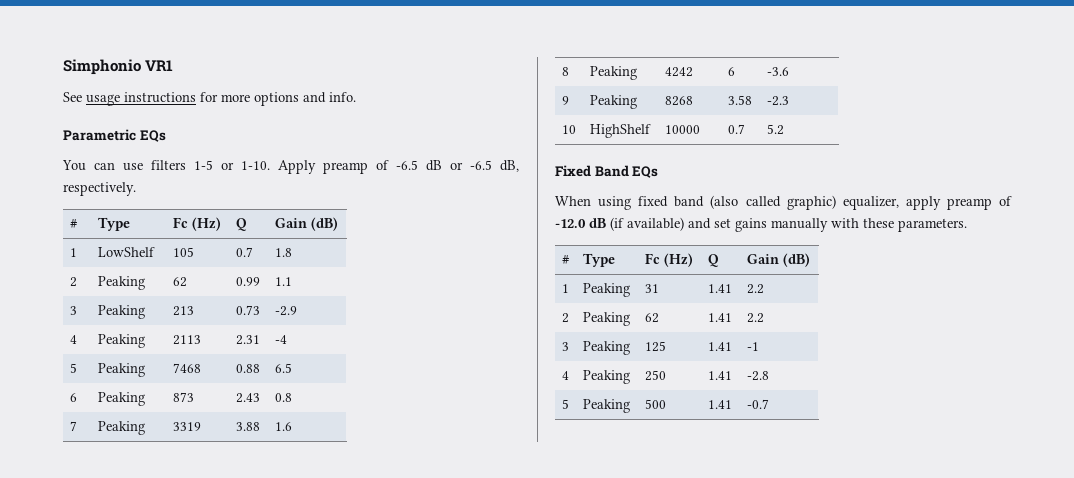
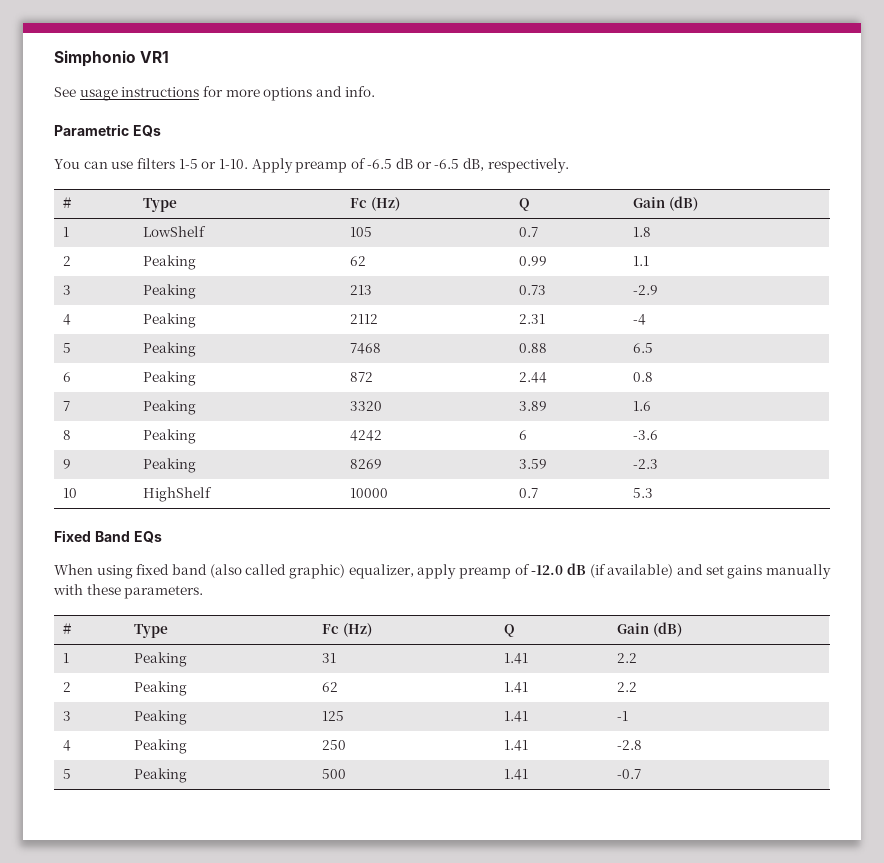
- 4 | Peaking | 2113 | 2.31 | -4
+ 4 | Peaking | 2112 | 2.31 | -4
- 6 | Peaking | 873 | 2.43 | 0.8
+ 6 | Peaking | 872 | 2.44 | 0.8
- 7 | Peaking | 3319 | 3.88 | 1.6
+ 7 | Peaking | 3320 | 3.89 | 1.6
- 9 | Peaking | 8268 | 3.58 | -2.3
+ 9 | Peaking | 8269 | 3.59 | -2.3
- 10 | HighShelf | 10000 | 0.7 | 5.2
+ 10 | HighShelf | 10000 | 0.7 | 5.3

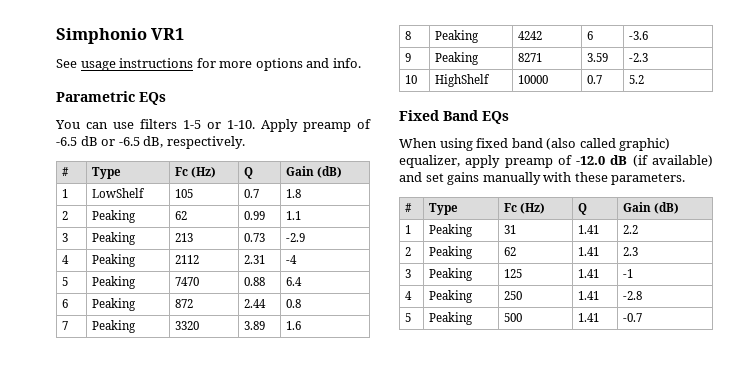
- 5 | Peaking | 7468 | 0.88 | 6.5
+ 5 | Peaking | 7470 | 0.88 | 6.4
- 9 | Peaking | 8269 | 3.59 | -2.3
+ 9 | Peaking | 8271 | 3.59 | -2.3
- 10 | HighShelf | 10000 | 0.7 | 5.3
+ 10 | HighShelf | 10000 | 0.7 | 5.2
- 2 | Peaking | 62 | 1.41 | 2.2
+ 2 | Peaking | 62 | 1.41 | 2.3

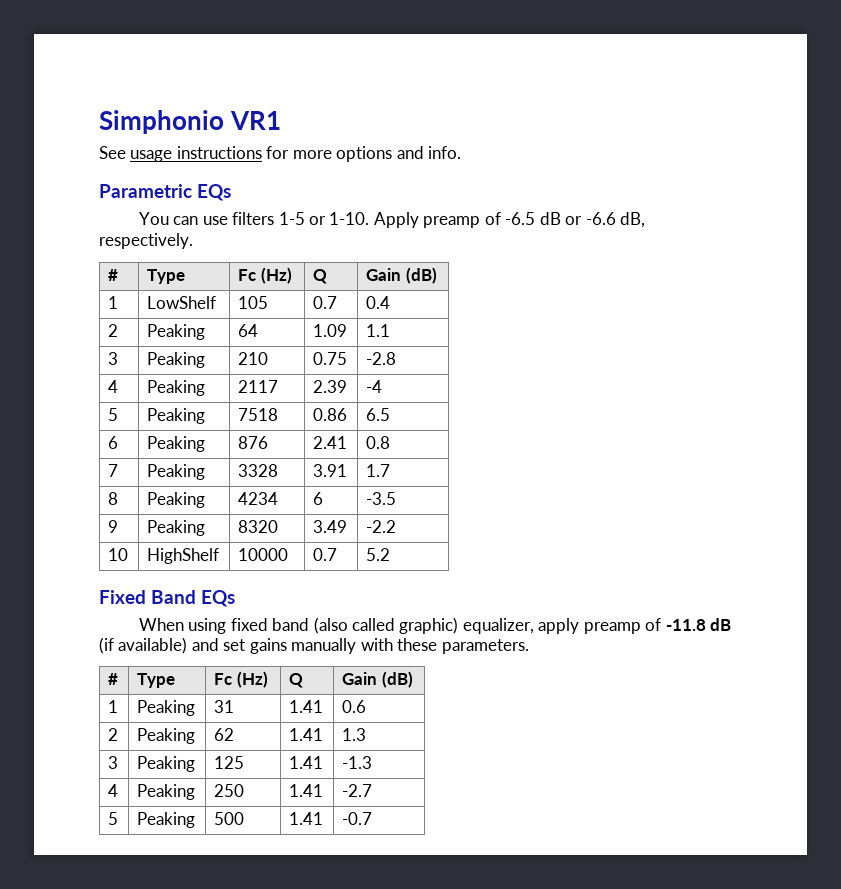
- Apply preamp of -6.5 dB or -6.5 dB, respectively.
+ Apply preamp of -6.5 dB or -6.6 dB, respectively.
- 1 | LowShelf | 105 | 0.7 | 1.8
- 2 | Peaking | 62 | 0.99 | 1.1
+ 1 | LowShelf | 105 | 0.7 | 0.4
+ 2 | Peaking | 64 | 1.09 | 1.1
- 3 | Peaking | 213 | 0.73 | -2.9
- 4 | Peaking | 2112 | 2.31 | -4
+ 3 | Peaking | 210 | 0.75 | -2.8
+ 4 | Peaking | 2117 | 2.39 | -4
- 5 | Peaking | 7470 | 0.88 | 6.4
+ 5 | Peaking | 7518 | 0.86 | 6.5
- 6 | Peaking | 872 | 2.44 | 0.8
+ 6 | Peaking | 876 | 2.41 | 0.8
- 7 | Peaking | 3320 | 3.89 | 1.6
+ 7 | Peaking | 3328 | 3.91 | 1.7
- 8 | Peaking | 4242 | 6 | -3.6
+ 8 | Peaking | 4234 | 6 | -3.5
- 9 | Peaking | 8271 | 3.59 | -2.3
+ 9 | Peaking | 8320 | 3.49 | -2.2
- When using fixed band (also called graphic) equalizer, apply preamp of -12.0 dB (if available) and set gains manually with these parameters.
+ When using fixed band (also called graphic) equalizer, apply preamp of -11.8 dB (if available) and set gains manually with these parameters.
- 1 | Peaking | 31 | 1.41 | 2.2
+ 1 | Peaking | 31 | 1.41 | 0.6
- 2 | Peaking | 62 | 1.41 | 2.3
+ 2 | Peaking | 62 | 1.41 | 1.3
- 3 | Peaking | 125 | 1.41 | -1
+ 3 | Peaking | 125 | 1.41 | -1.3
- 4 | Peaking | 250 | 1.41 | -2.8
+ 4 | Peaking | 250 | 1.41 | -2.7

